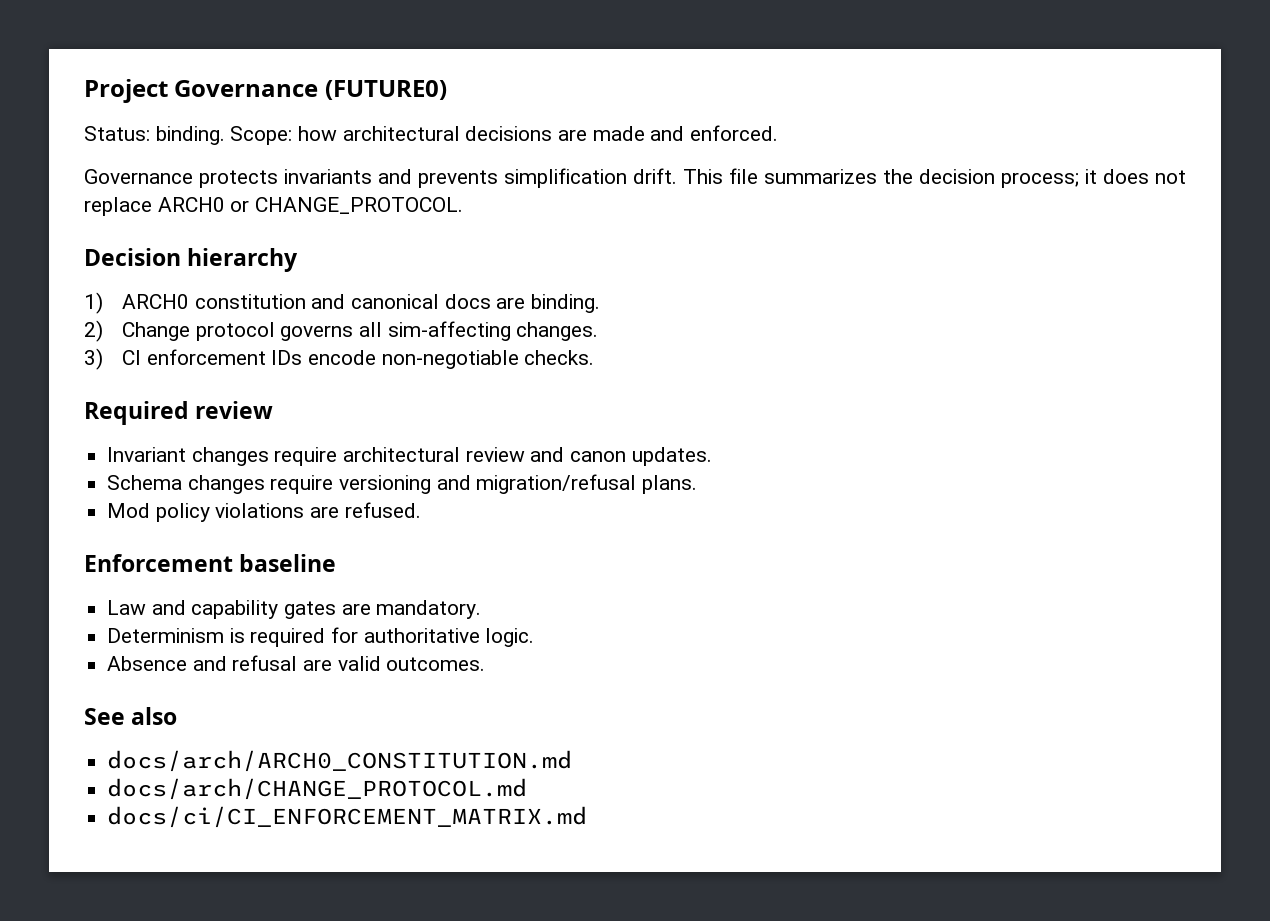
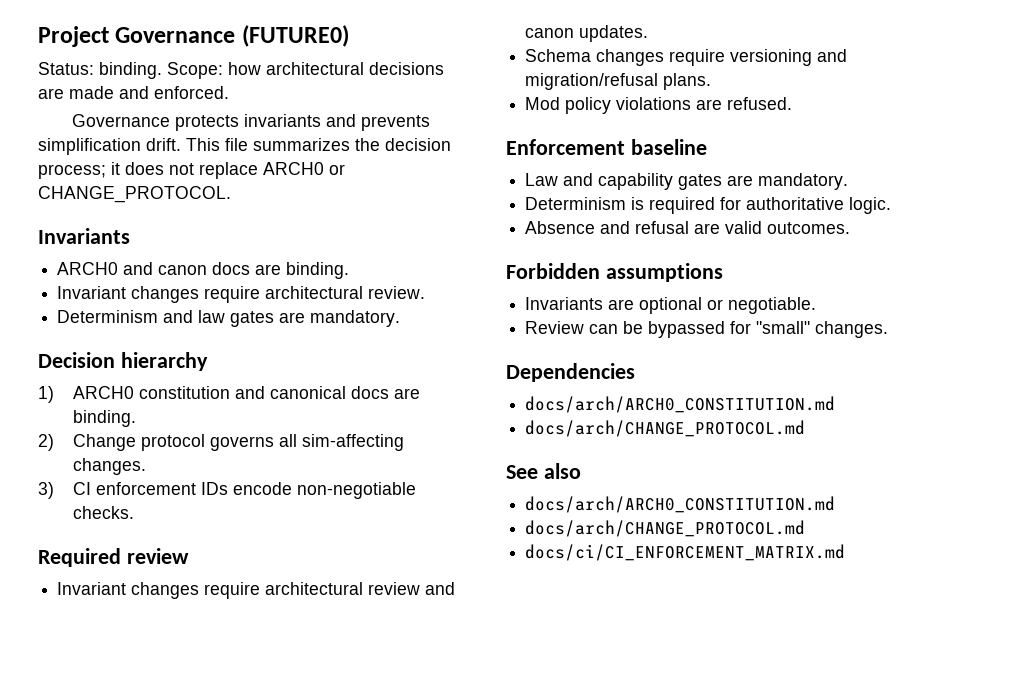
  This file summarizes the decision process; it does not replace ARCH0 or CHANGE_PROTOCOL.
+ Invariants
+ ARCH0 and canon docs are binding.
+ Invariant changes require architectural review.
+ Determinism and law gates are mandatory.
+ Forbidden assumptions
+ Invariants are optional or negotiable.
+ Review can be bypassed for "small" changes.
+ Dependencies
+ docs/arch/ARCH0_CONSTITUTION.md
+ docs/arch/CHANGE_PROTOCOL.md

